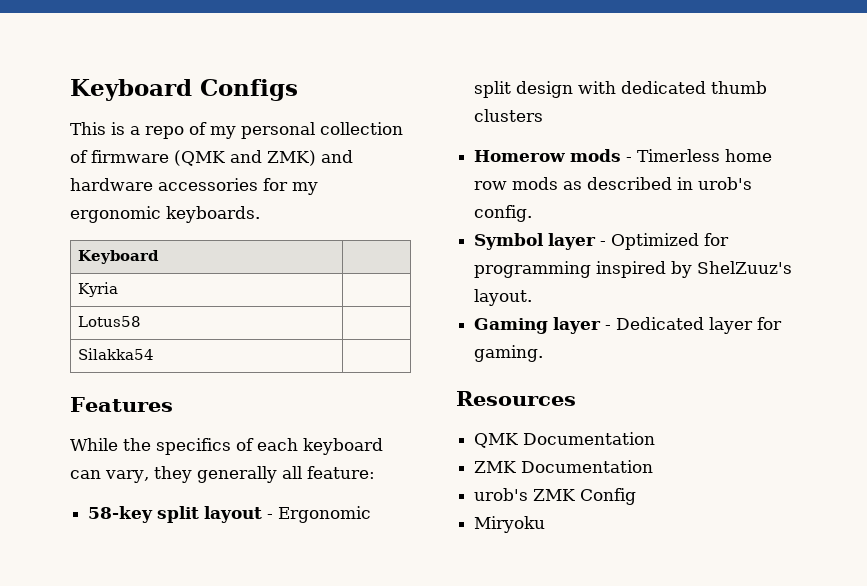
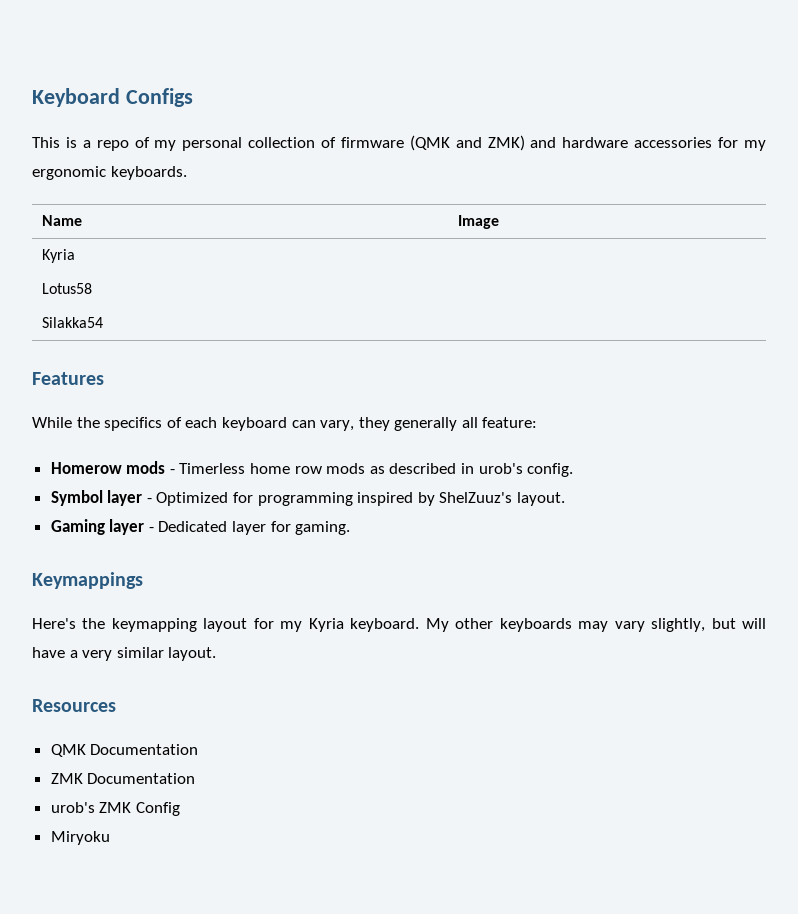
- Keyboard |
+ Name | Image
- 58-key split layout - Ergonomic split design with dedicated thumb clusters
+ Keymappings
+ Here's the keymapping layout for my Kyria keyboard. My other keyboards may vary slightly, but will have a very similar layout.

